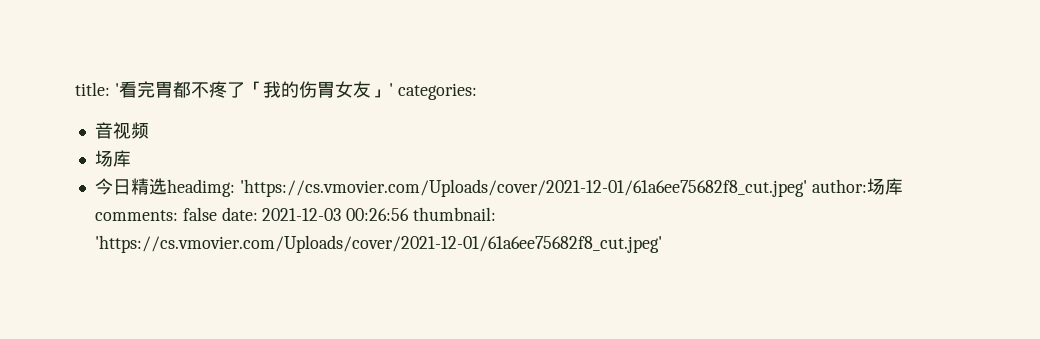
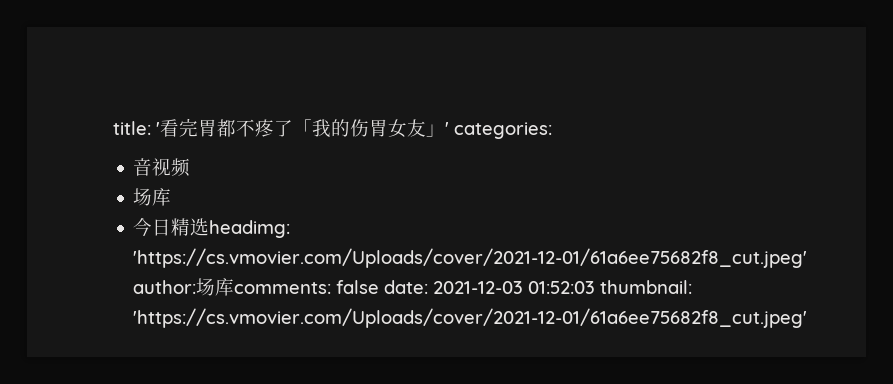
- 今日精选headimg: 'https://cs.vmovier.com/Uploads/cover/2021-12-01/61a6ee75682f8_cut.jpeg' author:场库comments: false date: 2021-12-03 00:26:56 thumbnail: 'https://cs.vmovier.com/Uploads/cover/2021-12-01/61a6ee75682f8_cut.jpeg'
+ 今日精选headimg: 'https://cs.vmovier.com/Uploads/cover/2021-12-01/61a6ee75682f8_cut.jpeg' author:场库comments: false date: 2021-12-03 01:52:03 thumbnail: 'https://cs.vmovier.com/Uploads/cover/2021-12-01/61a6ee75682f8_cut.jpeg'

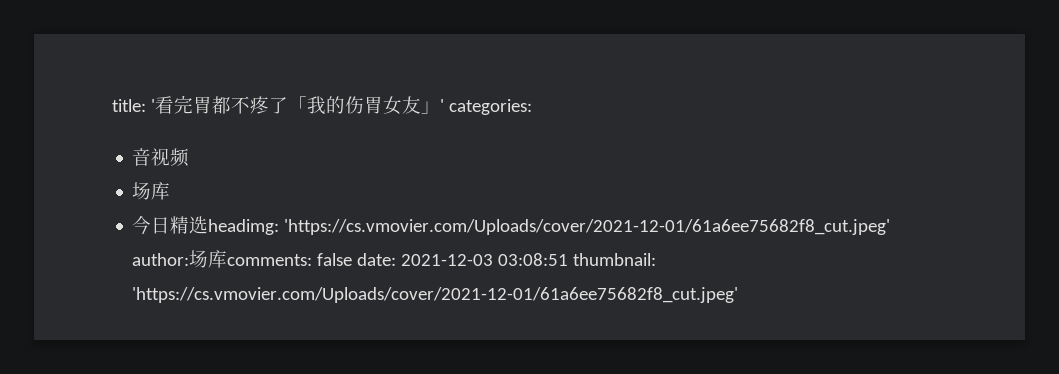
- 今日精选headimg: 'https://cs.vmovier.com/Uploads/cover/2021-12-01/61a6ee75682f8_cut.jpeg' author:场库comments: false date: 2021-12-03 01:52:03 thumbnail: 'https://cs.vmovier.com/Uploads/cover/2021-12-01/61a6ee75682f8_cut.jpeg'
+ 今日精选headimg: 'https://cs.vmovier.com/Uploads/cover/2021-12-01/61a6ee75682f8_cut.jpeg' author:场库comments: false date: 2021-12-03 03:08:51 thumbnail: 'https://cs.vmovier.com/Uploads/cover/2021-12-01/61a6ee75682f8_cut.jpeg'

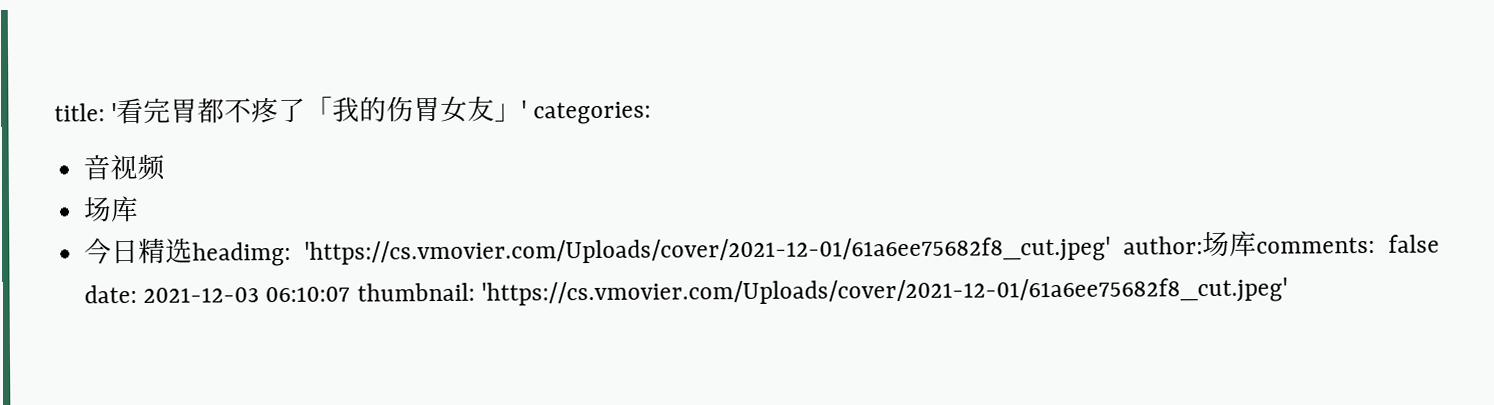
- 今日精选headimg: 'https://cs.vmovier.com/Uploads/cover/2021-12-01/61a6ee75682f8_cut.jpeg' author:场库comments: false date: 2021-12-03 03:08:51 thumbnail: 'https://cs.vmovier.com/Uploads/cover/2021-12-01/61a6ee75682f8_cut.jpeg'
+ 今日精选headimg: 'https://cs.vmovier.com/Uploads/cover/2021-12-01/61a6ee75682f8_cut.jpeg' author:场库comments: false date: 2021-12-03 06:10:07 thumbnail: 'https://cs.vmovier.com/Uploads/cover/2021-12-01/61a6ee75682f8_cut.jpeg'

